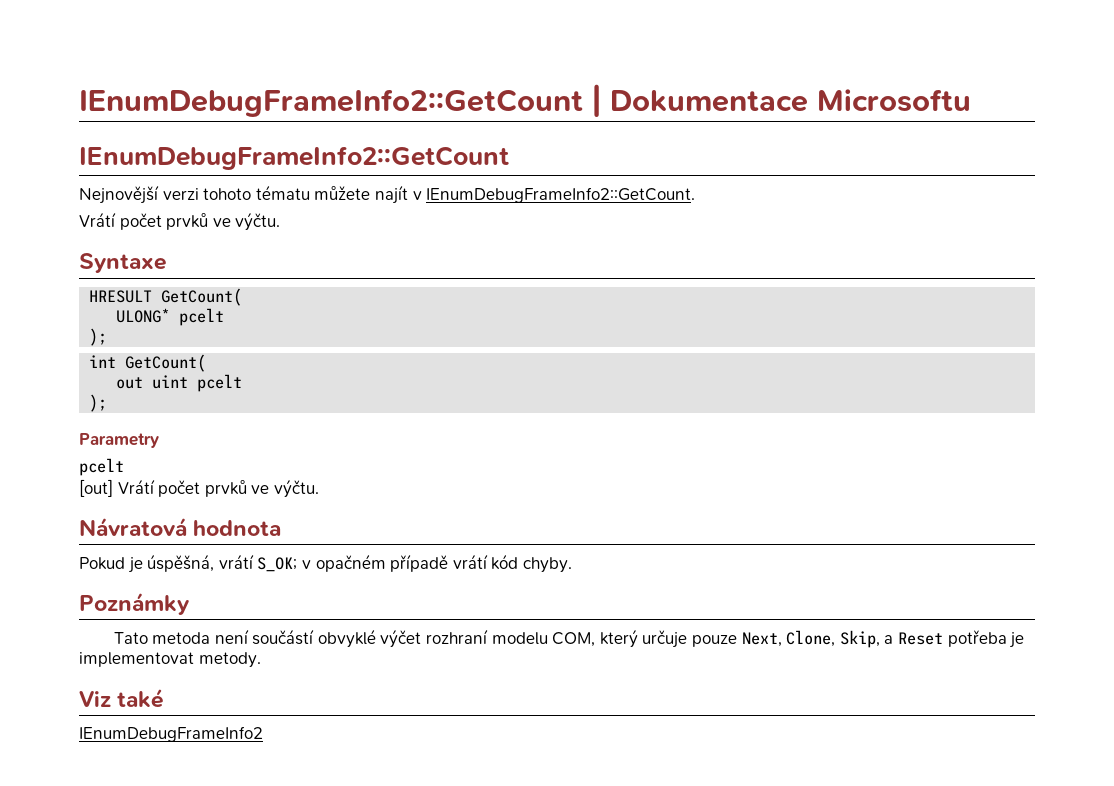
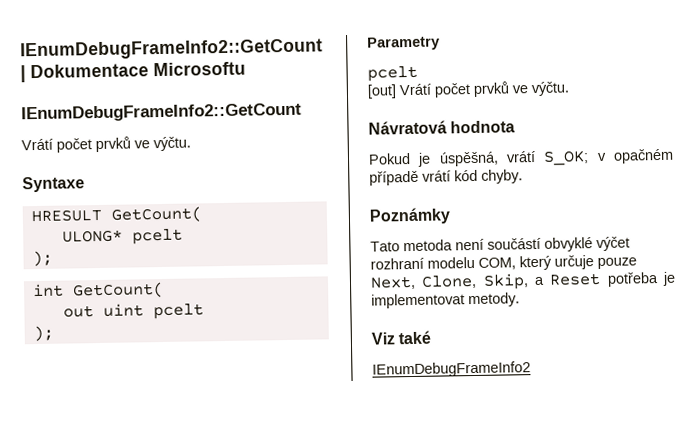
- Nejnovější verzi tohoto tématu můžete najít v IEnumDebugFrameInfo2::GetCount.

